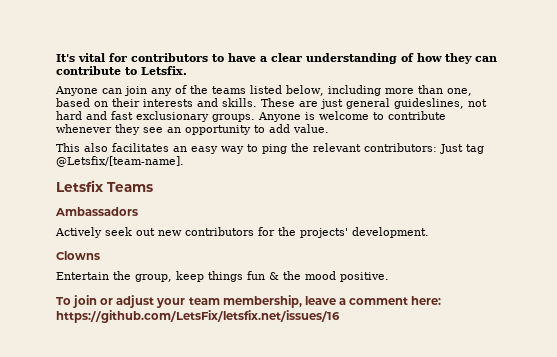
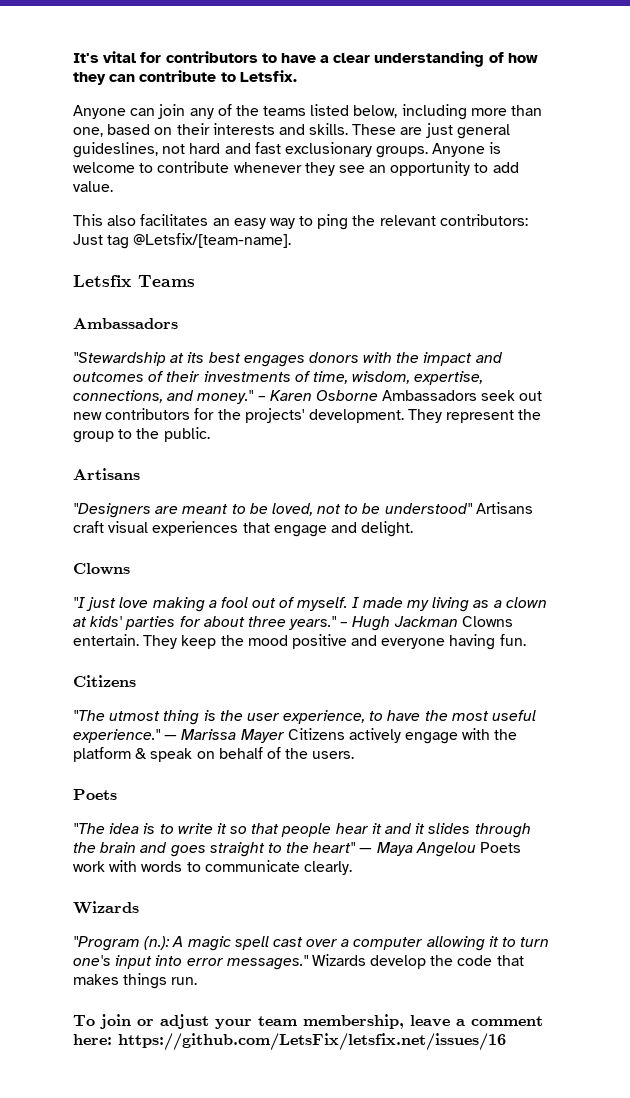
- Actively seek out new contributors for the projects' development.
+ "Stewardship at its best engages donors with the impact and outcomes of their investments of time, wisdom, expertise, connections, and money." – Karen Osborne Ambassadors seek out new contributors for the projects' development. They represent the group to the public.
+ Artisans
+ "Designers are meant to be loved, not to be understood" Artisans craft visual experiences that engage and delight.
  Clowns
- Entertain the group, keep things fun & the mood positive.
+ "I just love making a fool out of myself. I made my living as a clown at kids' parties for about three years." – Hugh Jackman Clowns entertain. They keep the mood positive and everyone having fun.
+ Citizens
+ "The utmost thing is the user experience, to have the most useful experience." — Marissa Mayer Citizens actively engage with the platform & speak on behalf of the users.
+ Poets
+ "The idea is to write it so that people hear it and it slides through the brain and goes straight to the heart" — Maya Angelou Poets work with words to communicate clearly.
+ Wizards
+ "Program (n.): A magic spell cast over a computer allowing it to turn one's input into error messages." Wizards develop the code that makes things run.

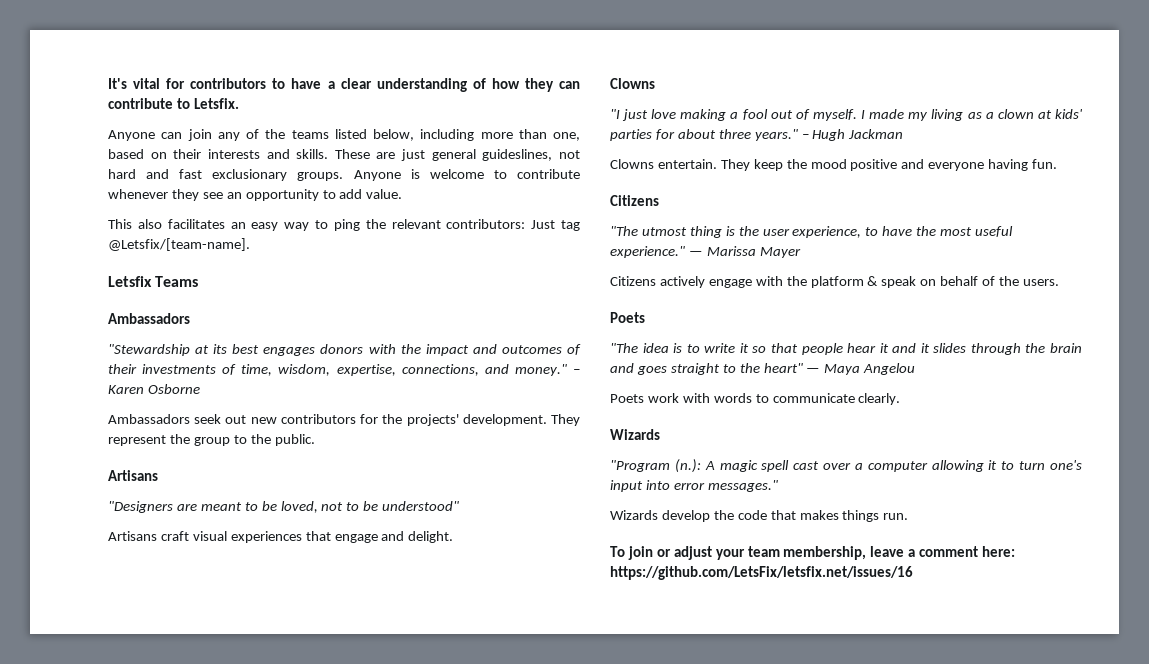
- – Karen Osborne Ambassadors seek out new contributors for the projects' development.
+ – Karen Osborne
+ Ambassadors seek out new contributors for the projects' development.
- "Designers are meant to be loved, not to be understood" Artisans craft visual experiences that engage and delight.
+ "Designers are meant to be loved, not to be understood"
+ Artisans craft visual experiences that engage and delight.
- – Hugh Jackman Clowns entertain.
+ – Hugh Jackman
+ Clowns entertain.
- — Marissa Mayer Citizens actively engage with the platform & speak on behalf of the users.
+ — Marissa Mayer
+ Citizens actively engage with the platform & speak on behalf of the users.
- "The idea is to write it so that people hear it and it slides through the brain and goes straight to the heart" — Maya Angelou Poets work with words to communicate clearly.
+ "The idea is to write it so that people hear it and it slides through the brain and goes straight to the heart" — Maya Angelou
+ Poets work with words to communicate clearly.
- "Program (n.): A magic spell cast over a computer allowing it to turn one's input into error messages." Wizards develop the code that makes things run.
+ "Program (n.): A magic spell cast over a computer allowing it to turn one's input into error messages."
+ Wizards develop the code that makes things run.

